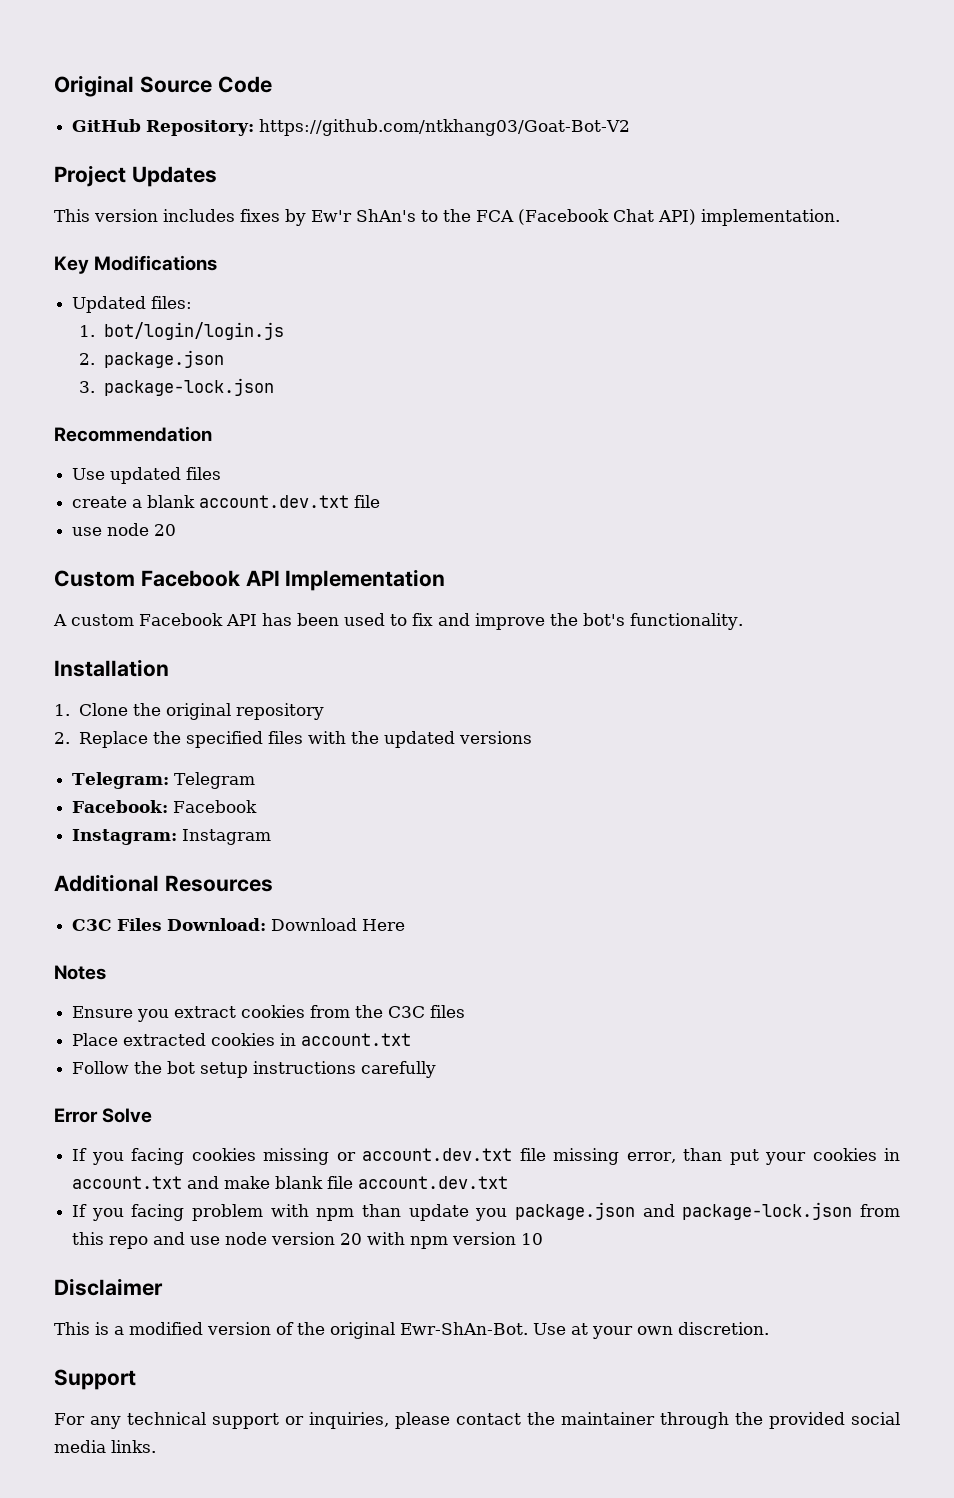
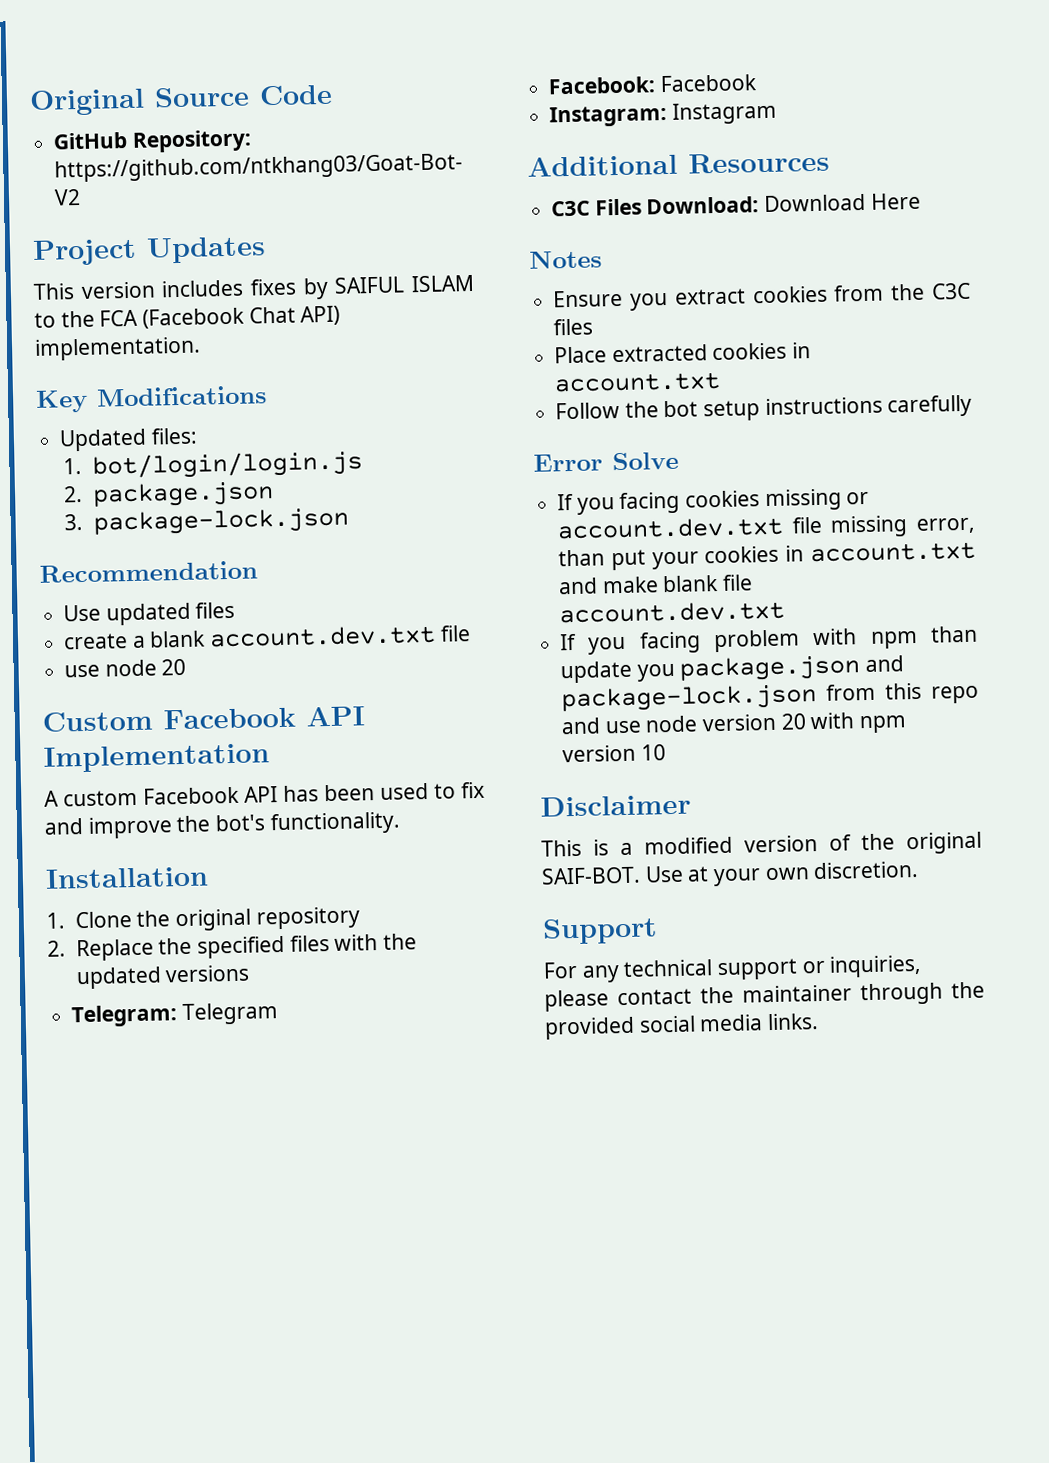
- This version includes fixes by Ew'r ShAn's to the FCA (Facebook Chat API) implementation.
+ This version includes fixes by SAIFUL ISLAM to the FCA (Facebook Chat API) implementation.
- This is a modified version of the original Ewr-ShAn-Bot.
+ This is a modified version of the original SAIF-BOT.

